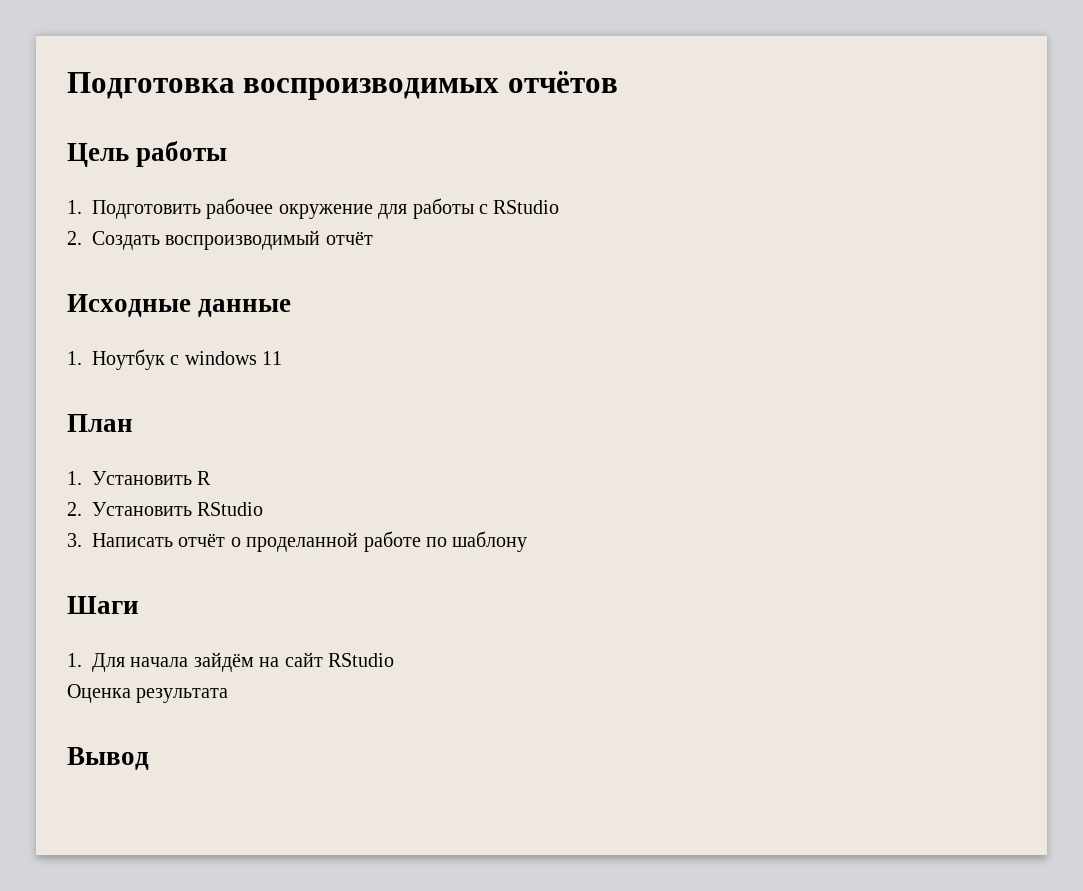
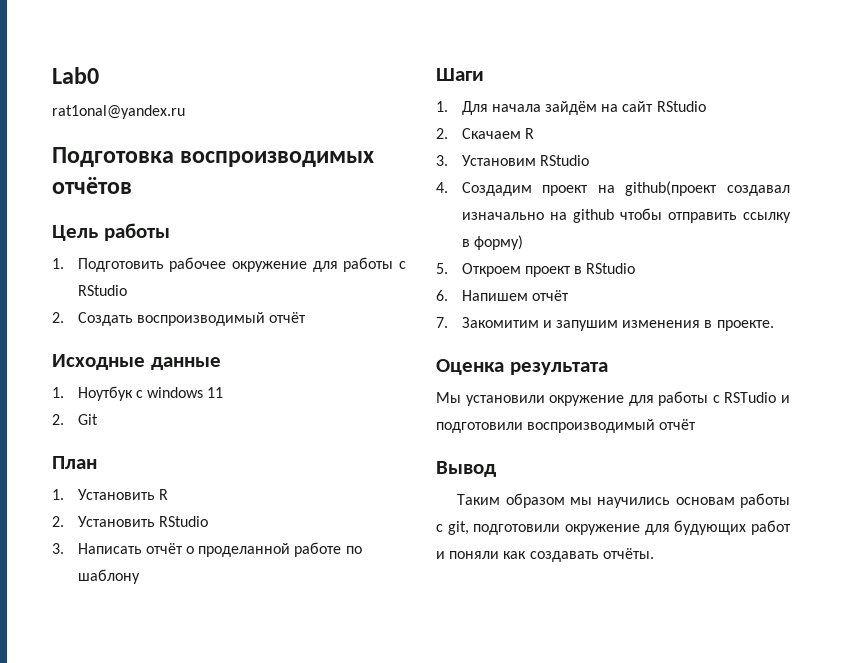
+ Lab0
+ rat1onal@yandex.ru
+ 2. Git
+ 2. Скачаем R
+ 3. Установим RStudio
+ 4. Создадим проект на github(проект создавал изначально на github чтобы отправить ссылку в форму)
+ 5. Откроем проект в RStudio
+ 6. Напишем отчёт
+ 7. Закомитим и запушим изменения в проекте.
  Оценка результата
+ Мы установили окружение для работы с RSTudio и подготовили воспроизводимый отчёт
  Вывод
+ Таким образом мы научились основам работы с git, подготовили окружение для будующих работ и поняли как создавать отчёты.

